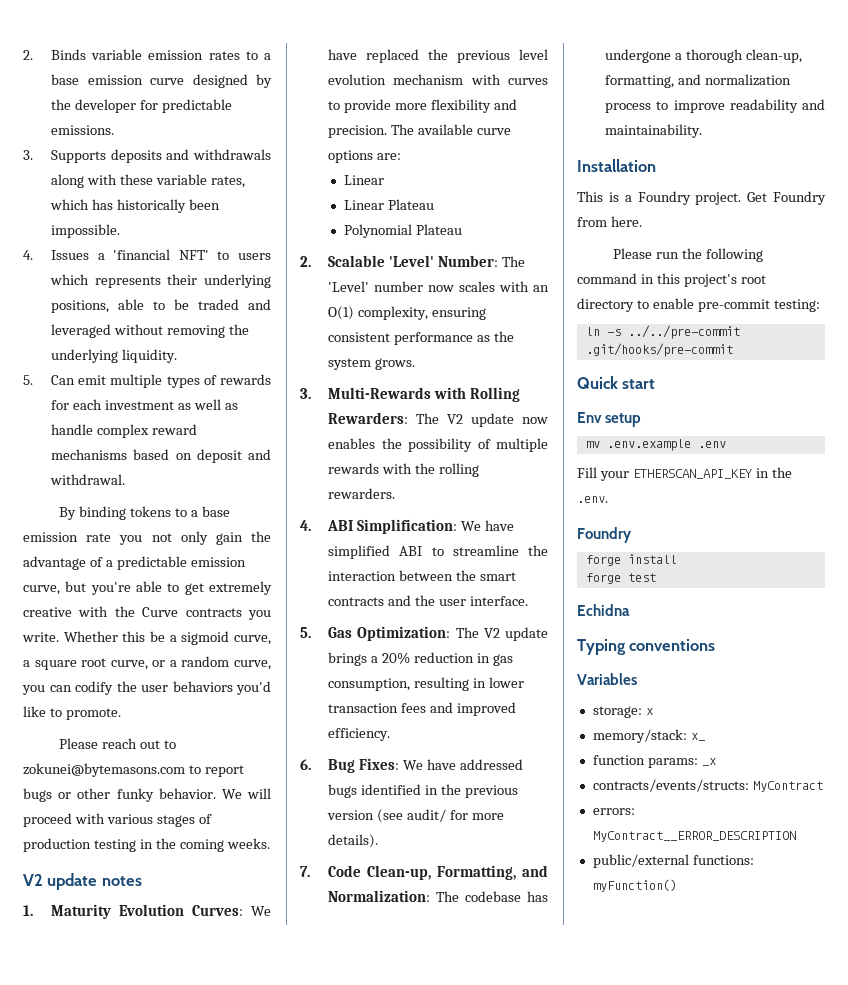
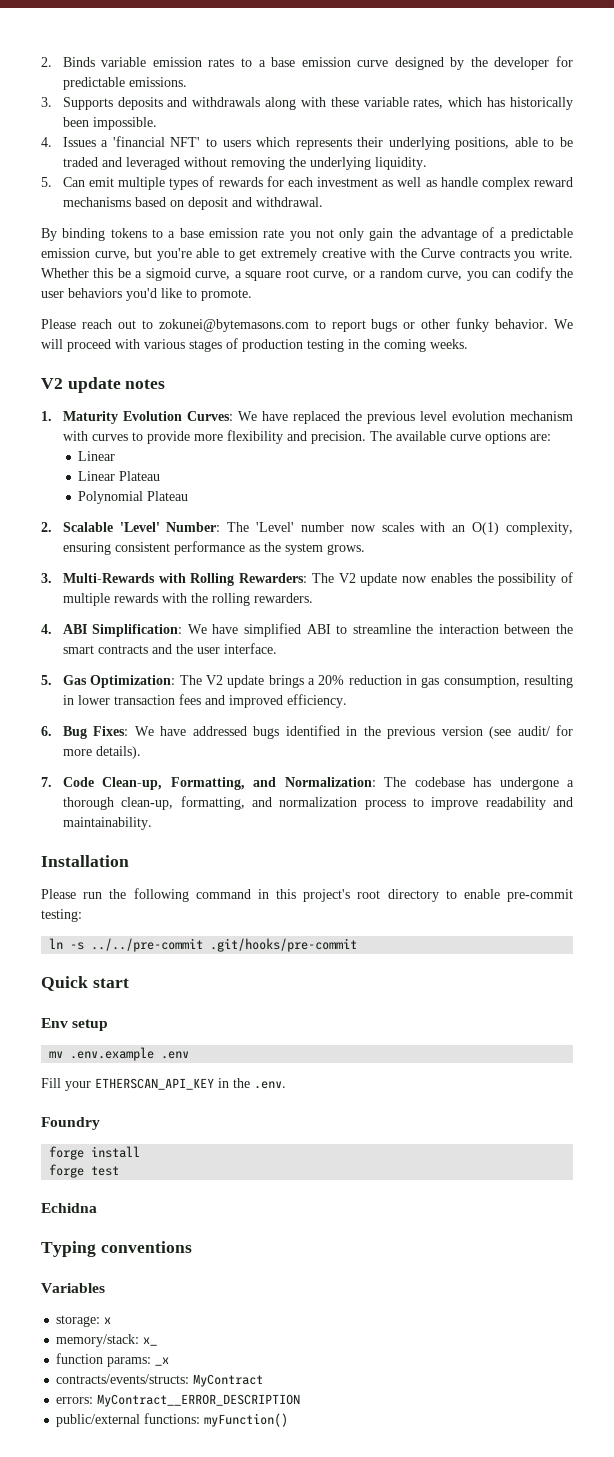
- This is a Foundry project. Get Foundry from here.

